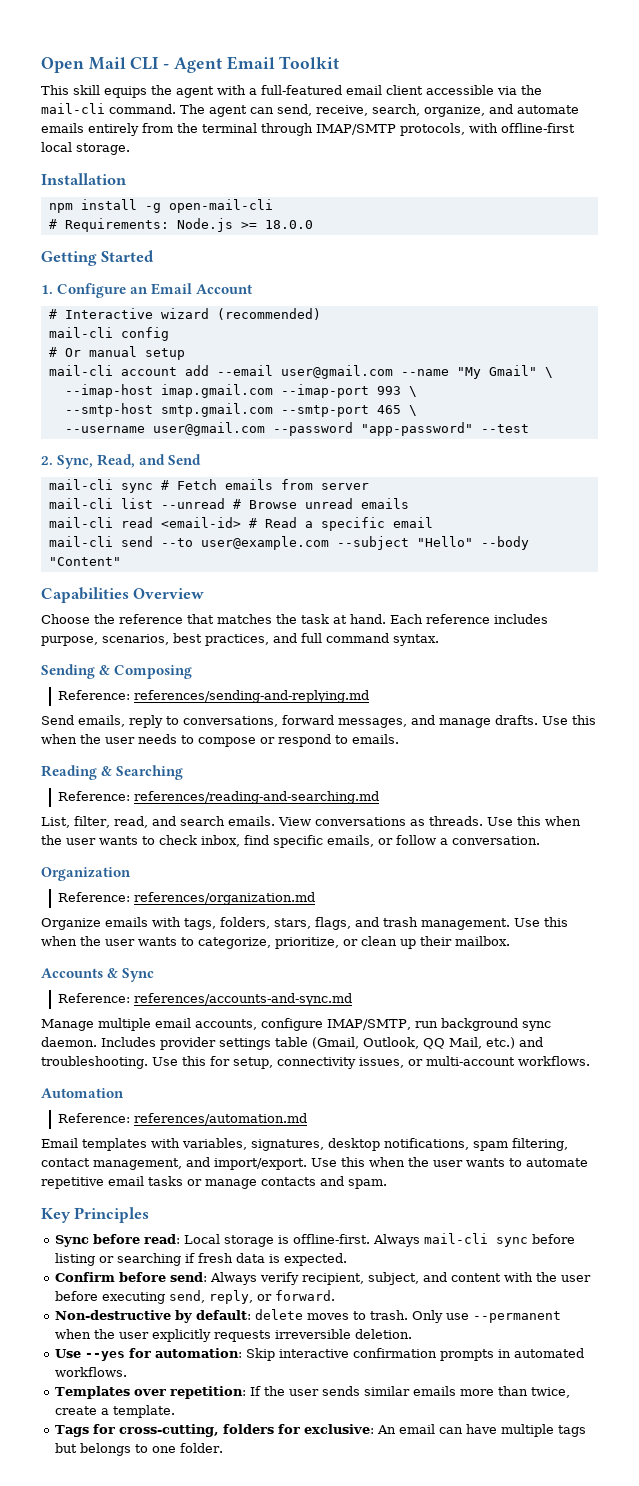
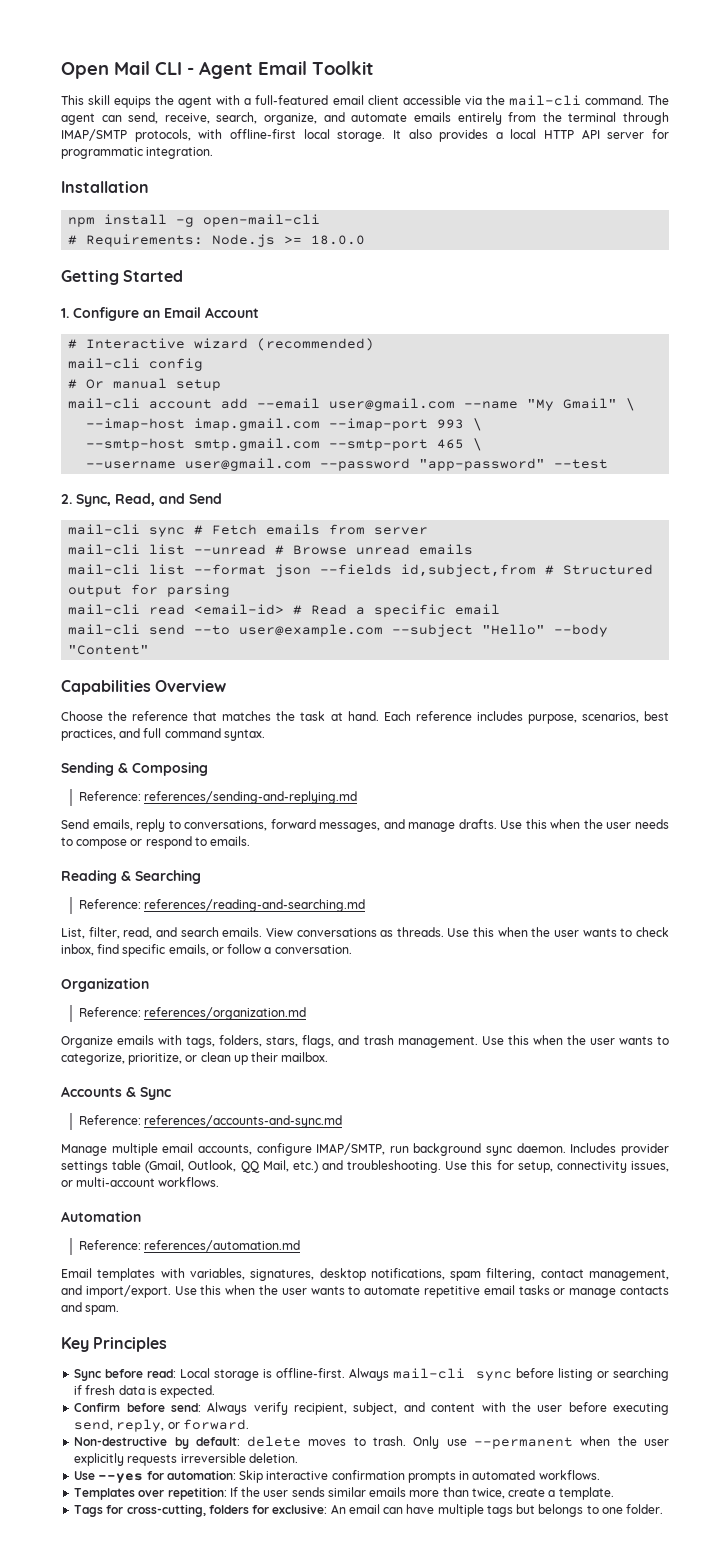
+ It also provides a local HTTP API server for programmatic integration.
+ mail-cli list --format json --fields id,subject,from # Structured output for parsing

